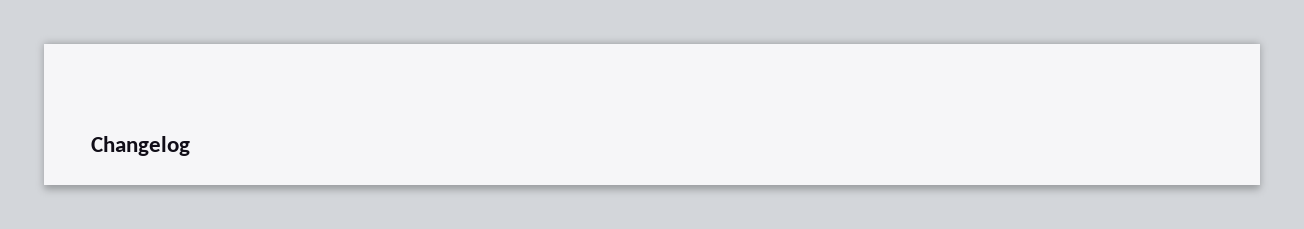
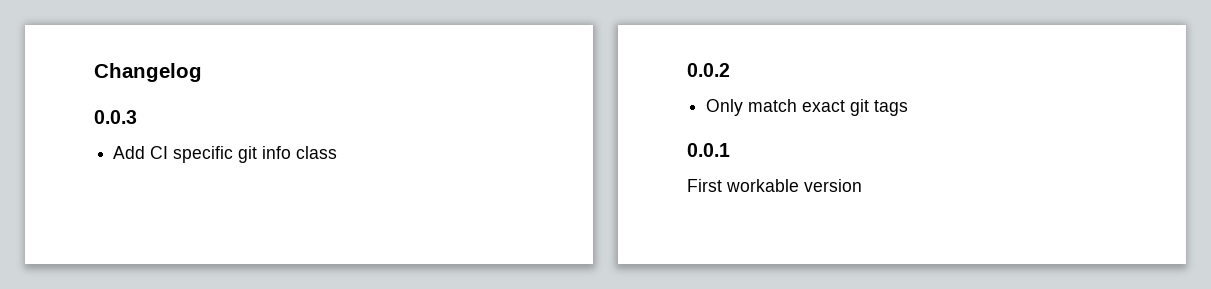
+ 0.0.3
+ Add CI specific git info class
+ 0.0.2
+ Only match exact git tags
+ 0.0.1
+ First workable version

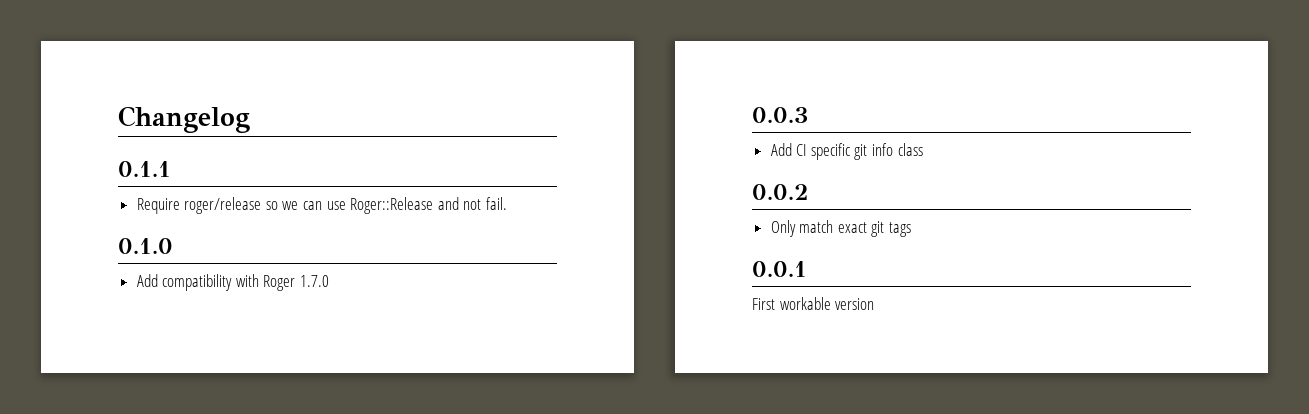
+ 0.1.1
+ Require roger/release so we can use Roger::Release and not fail.
+ 0.1.0
+ Add compatibility with Roger 1.7.0

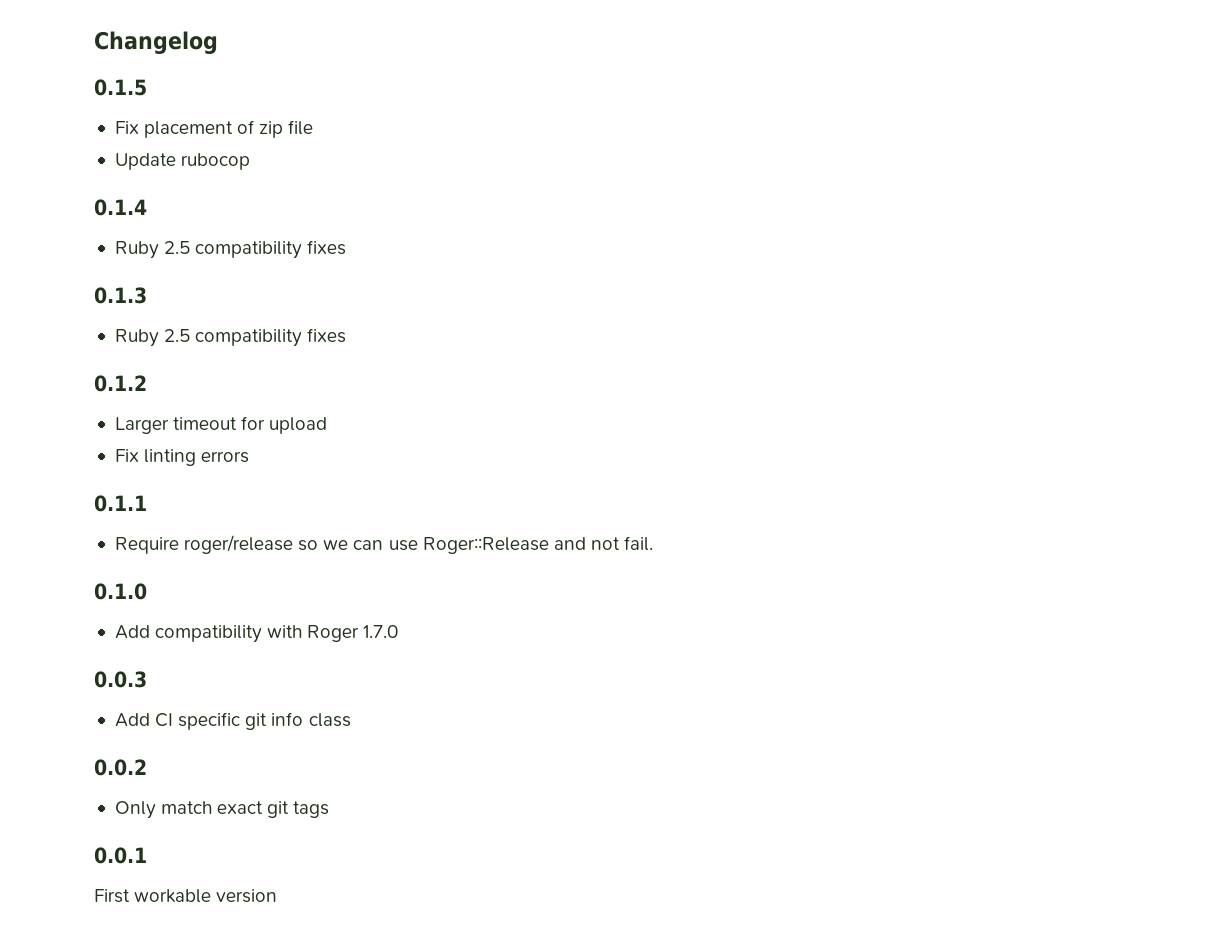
+ 0.1.5
+ Fix placement of zip file
+ Update rubocop
+ 0.1.4
+ Ruby 2.5 compatibility fixes
+ 0.1.3
+ Ruby 2.5 compatibility fixes
+ 0.1.2
+ Larger timeout for upload
+ Fix linting errors

